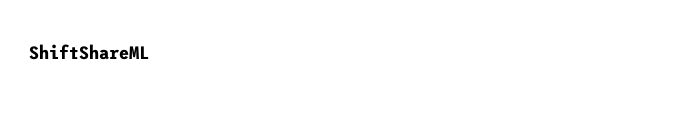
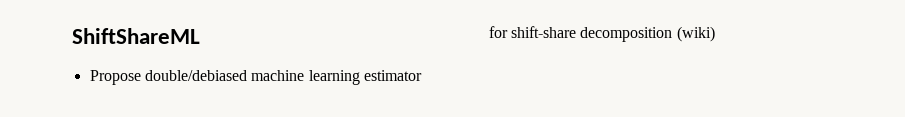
+ Propose double/debiased machine learning estimator for shift-share decomposition (wiki)

